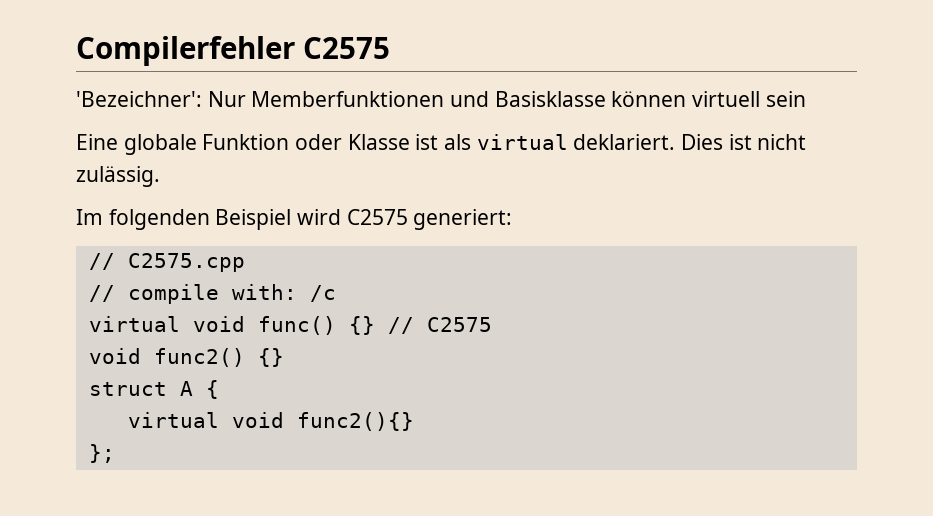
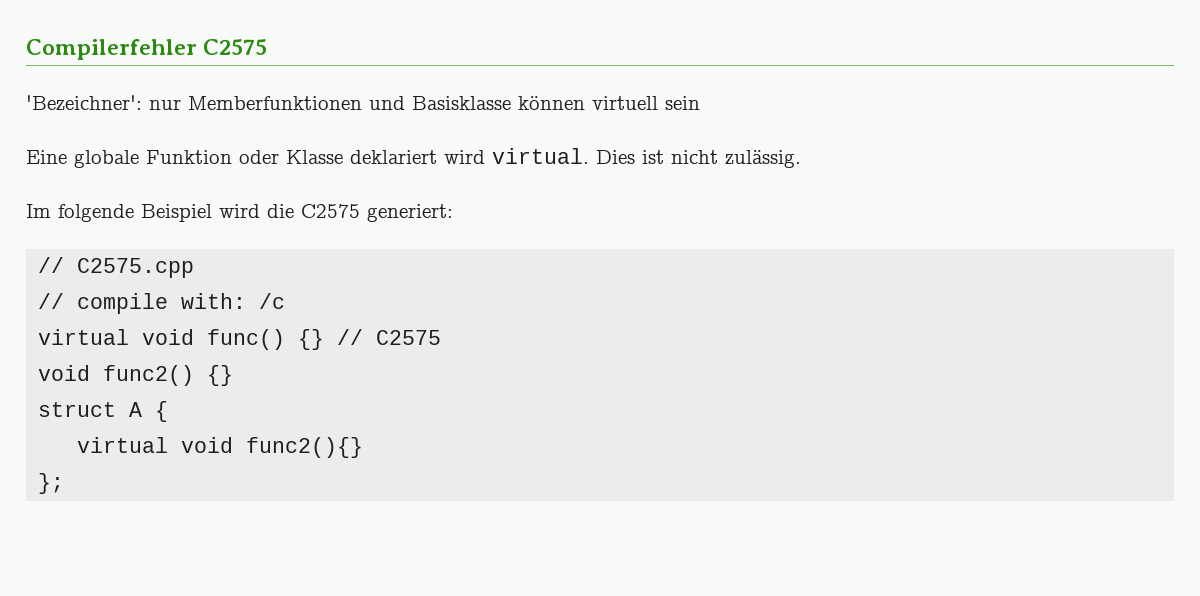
- 'Bezeichner': Nur Memberfunktionen und Basisklasse können virtuell sein
+ 'Bezeichner': nur Memberfunktionen und Basisklasse können virtuell sein
- Eine globale Funktion oder Klasse ist als virtual deklariert.
+ Eine globale Funktion oder Klasse deklariert wird virtual.
- Im folgenden Beispiel wird C2575 generiert:
+ Im folgende Beispiel wird die C2575 generiert:

